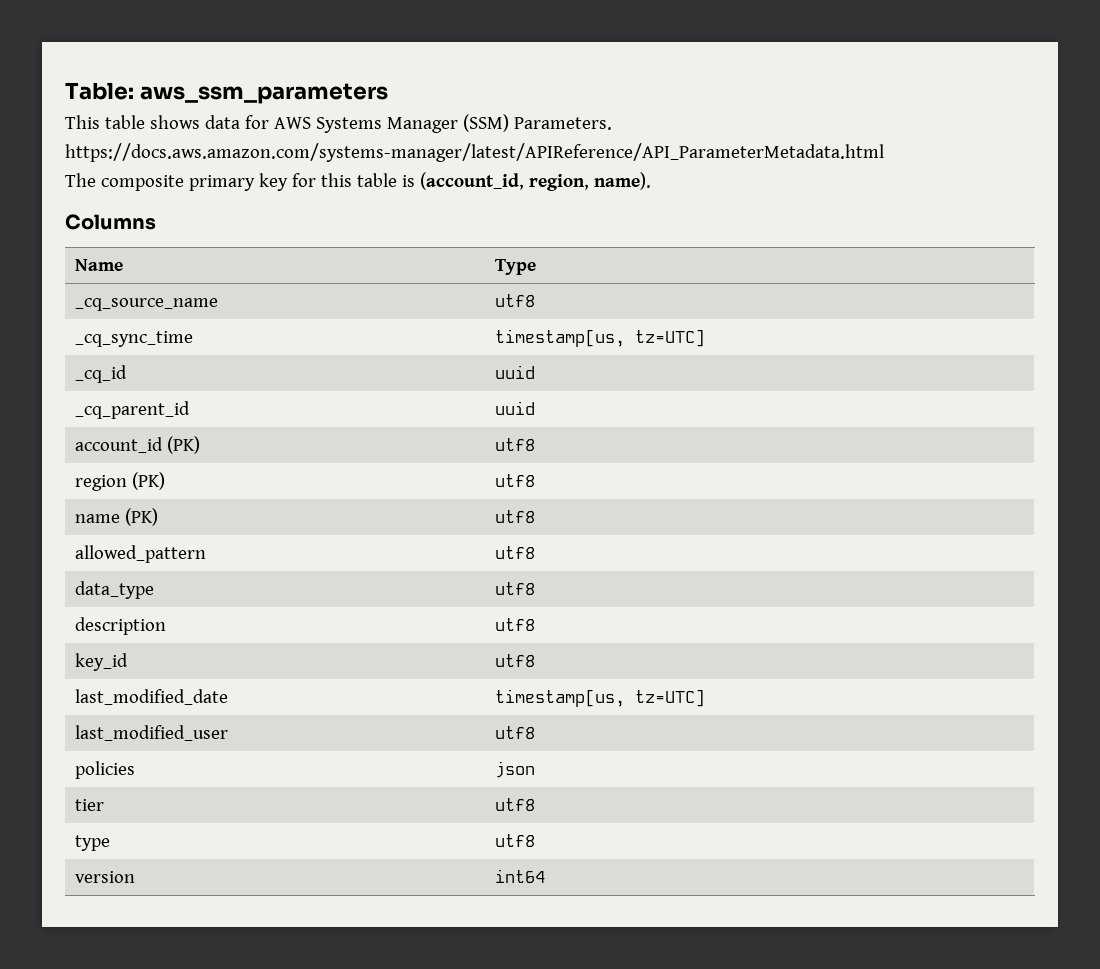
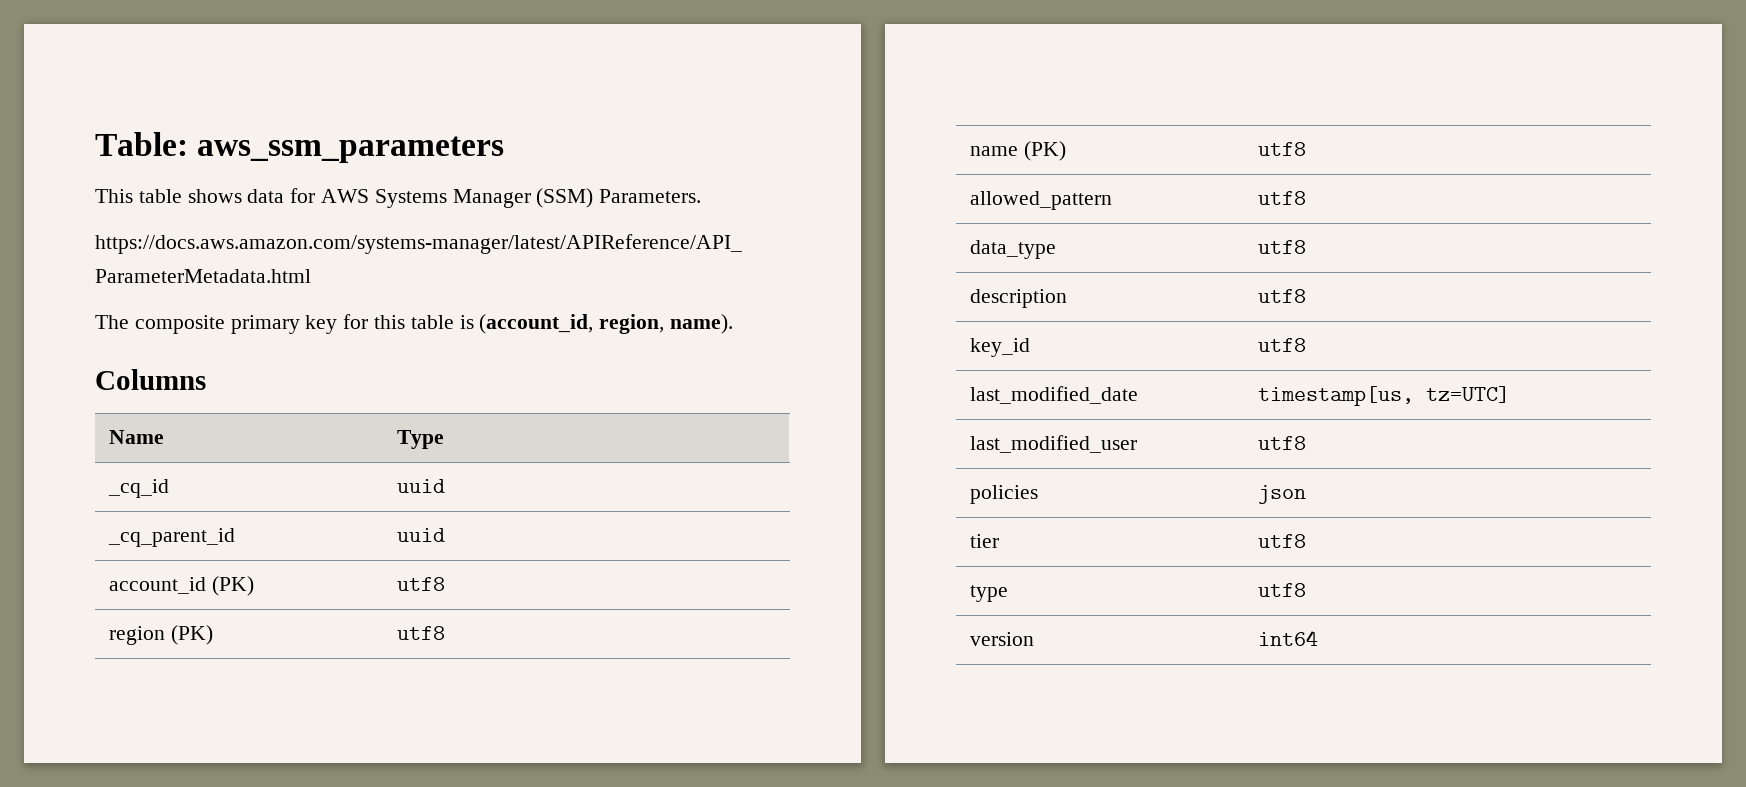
- _cq_source_name | utf8
- _cq_sync_time | timestamp[us, tz=UTC]

